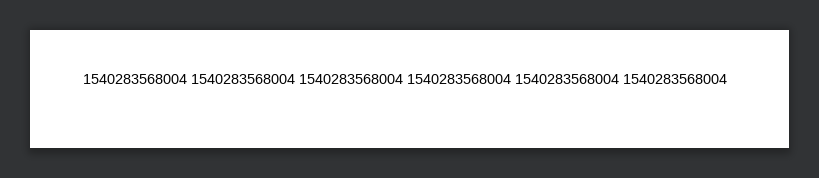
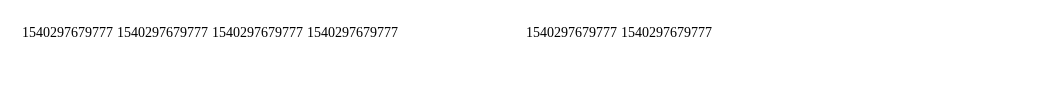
- 1540283568004 1540283568004 1540283568004 1540283568004 1540283568004 1540283568004
+ 1540297679777 1540297679777 1540297679777 1540297679777 1540297679777 1540297679777

